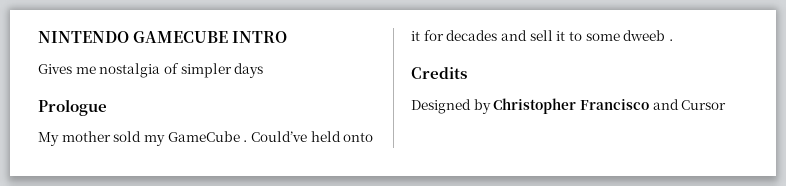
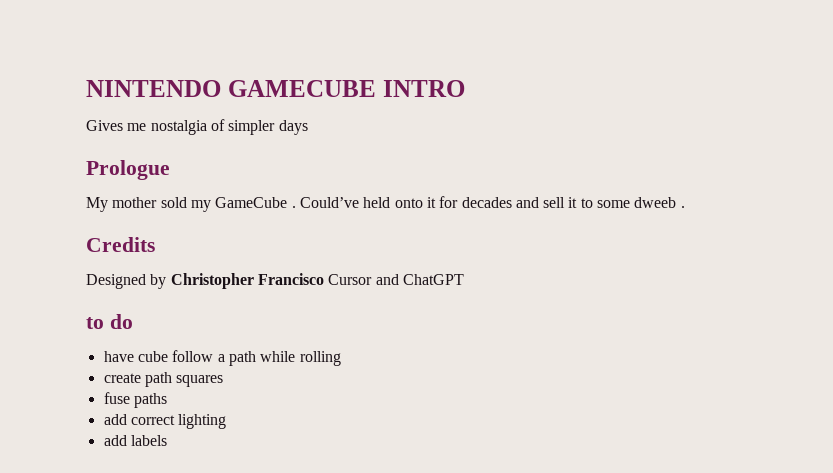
- Designed by Christopher Francisco and Cursor
+ Designed by Christopher Francisco Cursor and ChatGPT
+ to do
+ have cube follow a path while rolling
+ create path squares
+ fuse paths
+ add correct lighting
+ add labels

